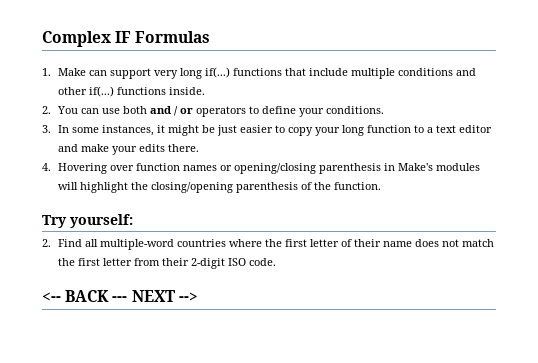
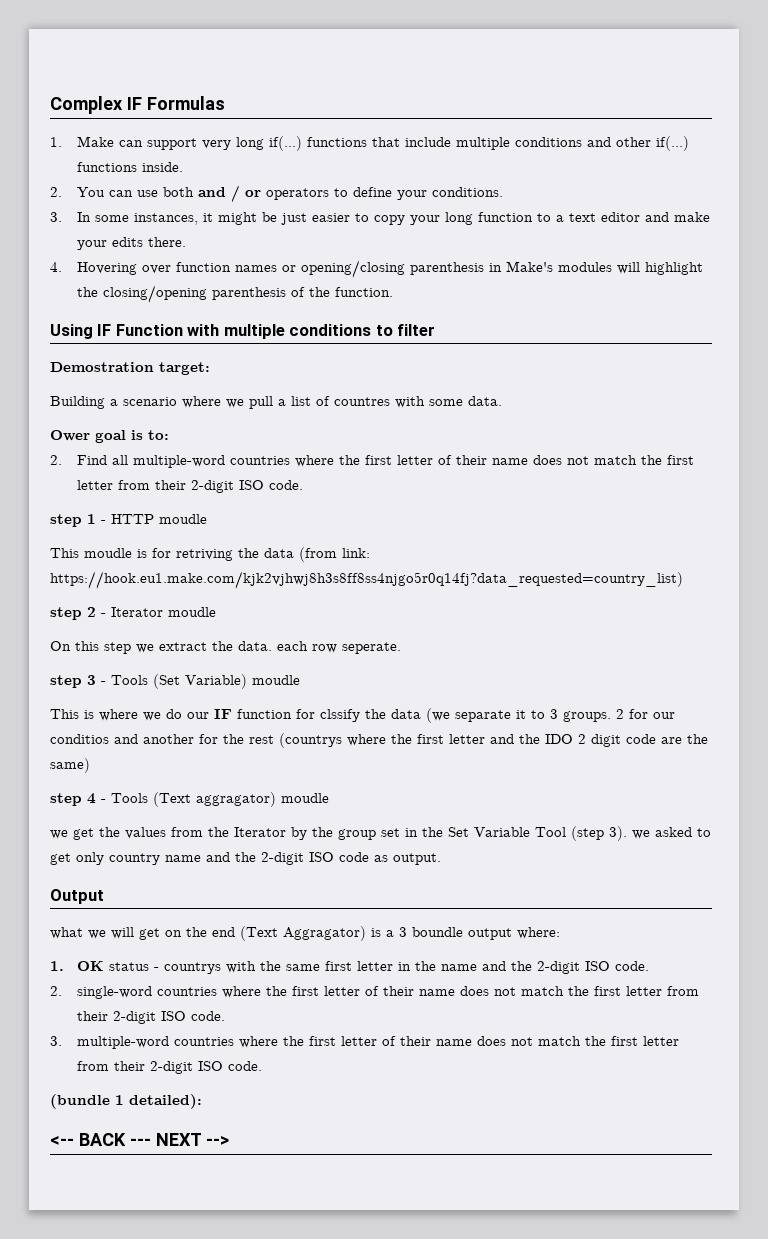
- Try yourself:
+ Using IF Function with multiple conditions to filter
+ Demostration target:
+ Building a scenario where we pull a list of countres with some data.
+ Ower goal is to:
+ step 1 - HTTP moudle
+ This moudle is for retriving the data (from link: https://hook.eu1.make.com/kjk2vjhwj8h3s8ff8ss4njgo5r0q14fj?data_requested=country_list)
+ step 2 - Iterator moudle
+ On this step we extract the data. each row seperate.
+ step 3 - Tools (Set Variable) moudle
+ This is where we do our IF function for clssify the data (we separate it to 3 groups. 2 for our conditios and another for the rest (countrys where the first letter and the IDO 2 digit code are the same)
+ step 4 - Tools (Text aggragator) moudle
+ we get the values from the Iterator by the group set in the Set Variable Tool (step 3). we asked to get only country name and the 2-digit ISO code as output.
+ Output
+ what we will get on the end (Text Aggragator) is a 3 boundle output where:
+ 1. OK status - countrys with the same first letter in the name and the 2-digit ISO code.
+ 2. single-word countries where the first letter of their name does not match the first letter from their 2-digit ISO code.
+ 3. multiple-word countries where the first letter of their name does not match the first letter from their 2-digit ISO code.
+ (bundle 1 detailed):

